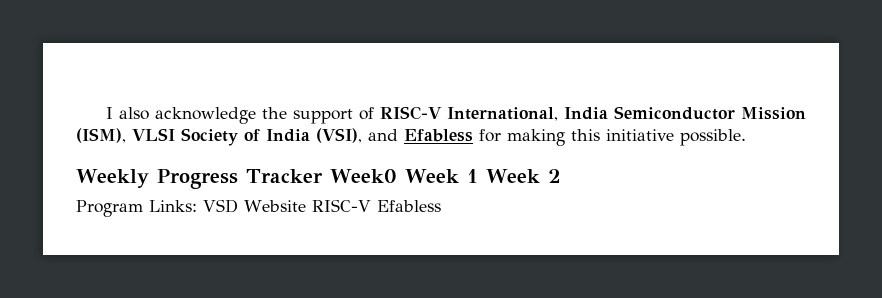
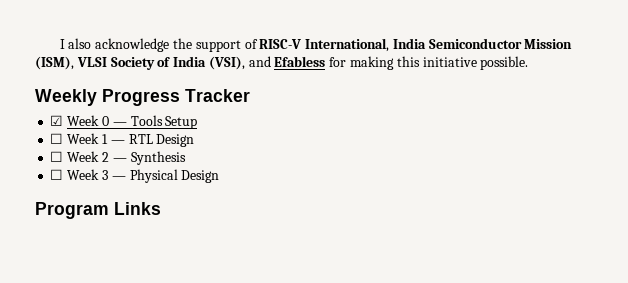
- Weekly Progress Tracker Week0 Week 1 Week 2
- Program Links: VSD Website RISC-V Efabless
+ Weekly Progress Tracker
+ ☑ Week 0 — Tools Setup
+ ☐ Week 1 — RTL Design
+ ☐ Week 2 — Synthesis
+ ☐ Week 3 — Physical Design
+ Program Links

